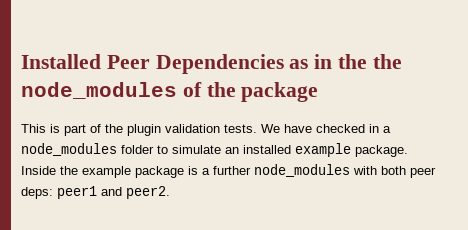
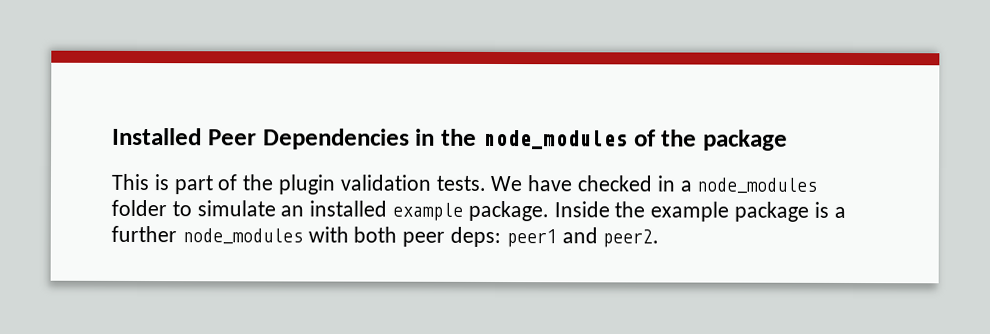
- Installed Peer Dependencies as in the the node_modules of the package
+ Installed Peer Dependencies in the node_modules of the package

